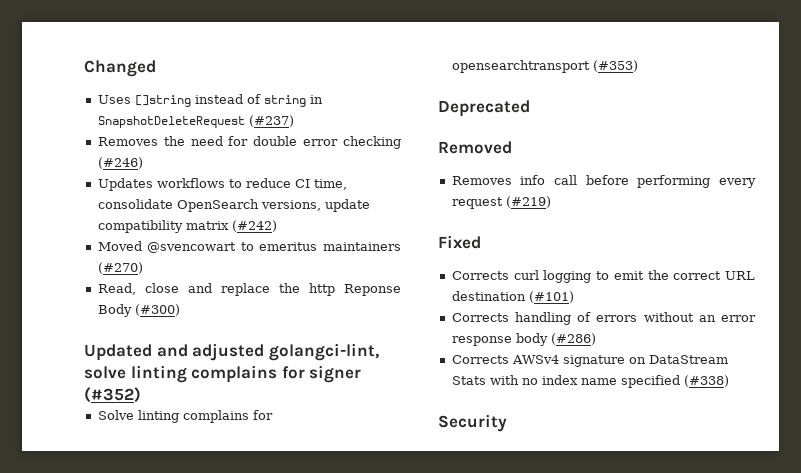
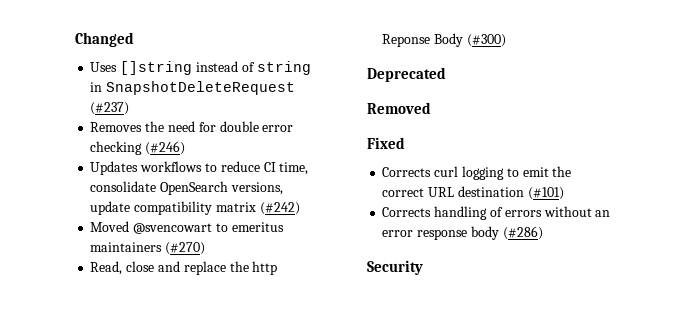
- Updated and adjusted golangci-lint, solve linting complains for signer (#352)
- Solve linting complains for opensearchtransport (#353)
  Deprecated
  Removed
- Removes info call before performing every request (#219)
- Corrects AWSv4 signature on DataStream Stats with no index name specified (#338)

